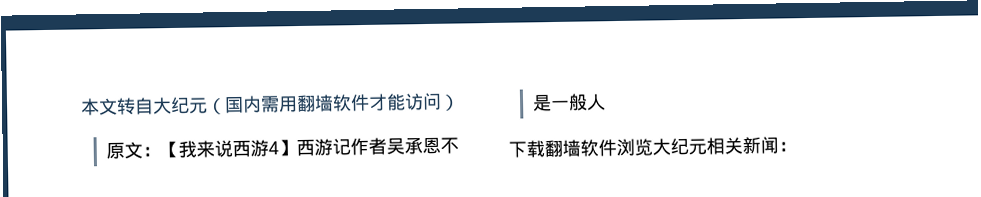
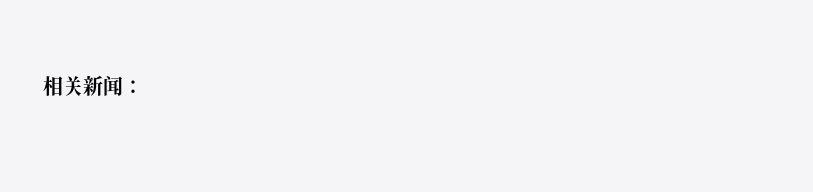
- 本文转自大纪元（国内需用翻墙软件才能访问）
- 原文：【我来说西游4】西游记作者吴承恩不是一般人
- 下载翻墙软件浏览大纪元相关新闻：
+ 相关新闻：

